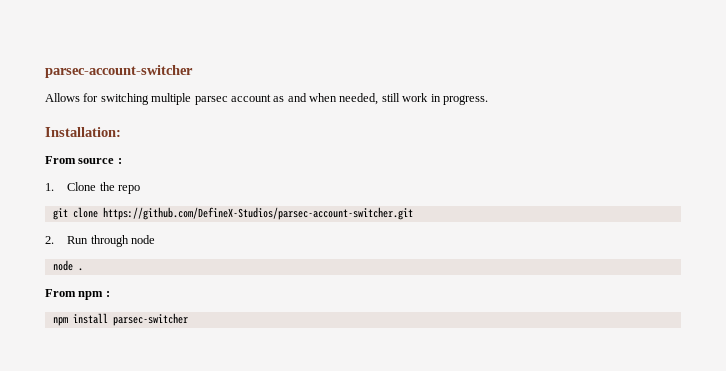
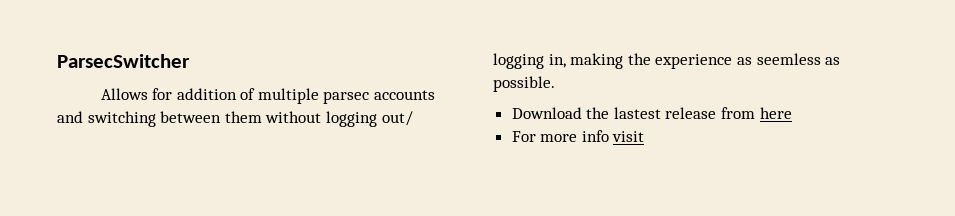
- parsec-account-switcher
+ ParsecSwitcher
- Allows for switching multiple parsec account as and when needed, still work in progress.
- Installation:
- From source :
- 1. Clone the repo
- git clone https://github.com/DefineX-Studios/parsec-account-switcher.git
- 2. Run through node
- node .
- From npm :
- npm install parsec-switcher
+ Allows for addition of multiple parsec accounts and switching between them without logging out/ logging in, making the experience as seemless as possible.
+ Download the lastest release from here
+ For more info visit

